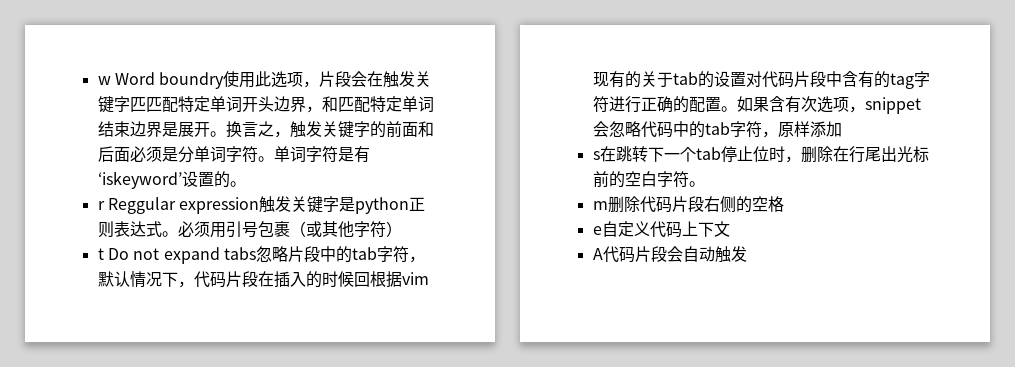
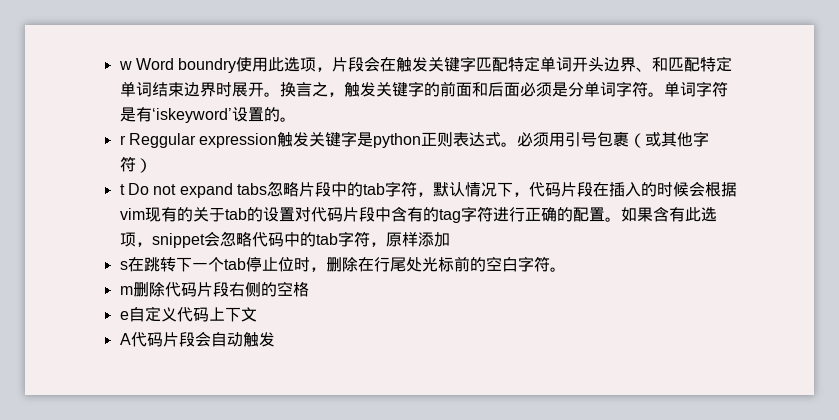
- w Word boundry使用此选项，片段会在触发关键字匹匹配特定单词开头边界，和匹配特定单词结束边界是展开。
+ w Word boundry使用此选项，片段会在触发关键字匹配特定单词开头边界、和匹配特定单词结束边界时展开。
- t Do not expand tabs忽略片段中的tab字符，默认情况下，代码片段在插入的时候回根据vim现有的关于tab的设置对代码片段中含有的tag字符进行正确的配置。
+ t Do not expand tabs忽略片段中的tab字符，默认情况下，代码片段在插入的时候会根据vim现有的关于tab的设置对代码片段中含有的tag字符进行正确的配置。
- 如果含有次选项，snippet会忽略代码中的tab字符，原样添加
+ 如果含有此选项，snippet会忽略代码中的tab字符，原样添加
- s在跳转下一个tab停止位时，删除在行尾出光标前的空白字符。
+ s在跳转下一个tab停止位时，删除在行尾处光标前的空白字符。

